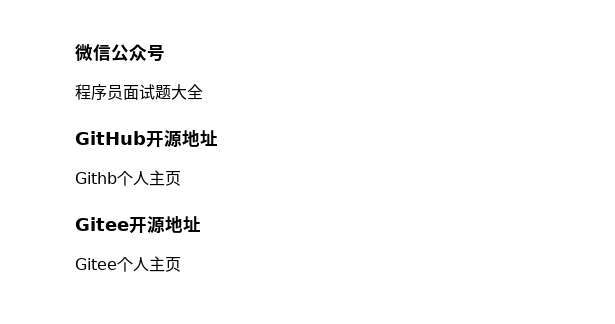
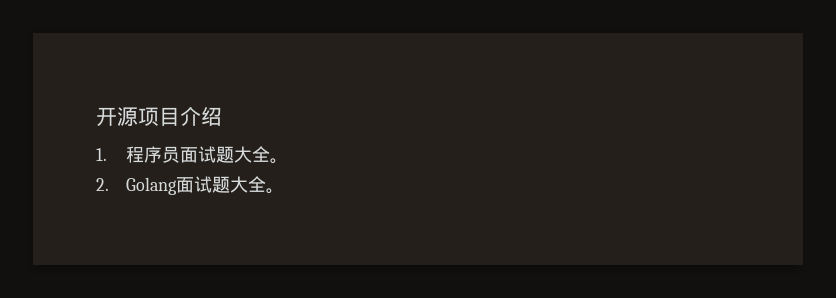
- 微信公众号
- 程序员面试题大全
- GitHub开源地址
- Githb个人主页
- Gitee开源地址
- Gitee个人主页
+ 开源项目介绍
+ 1.程序员面试题大全。
+ 2. Golang面试题大全。

